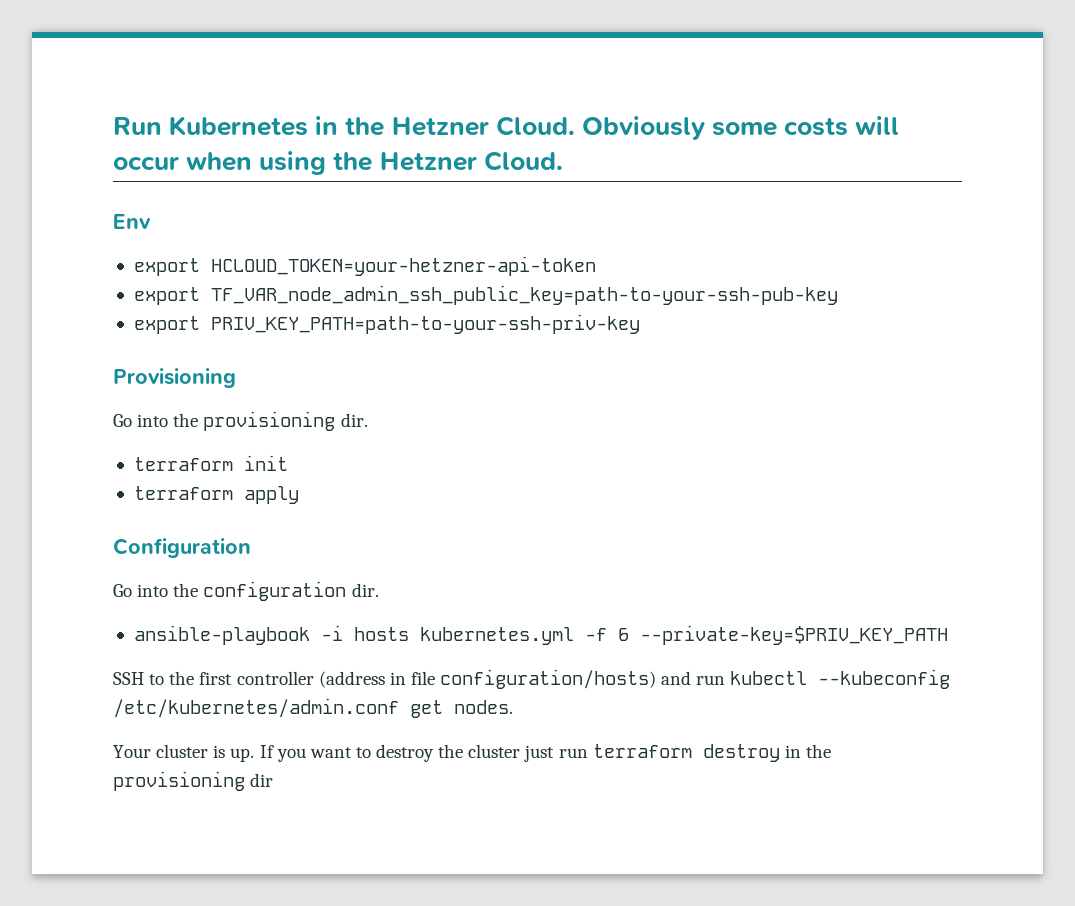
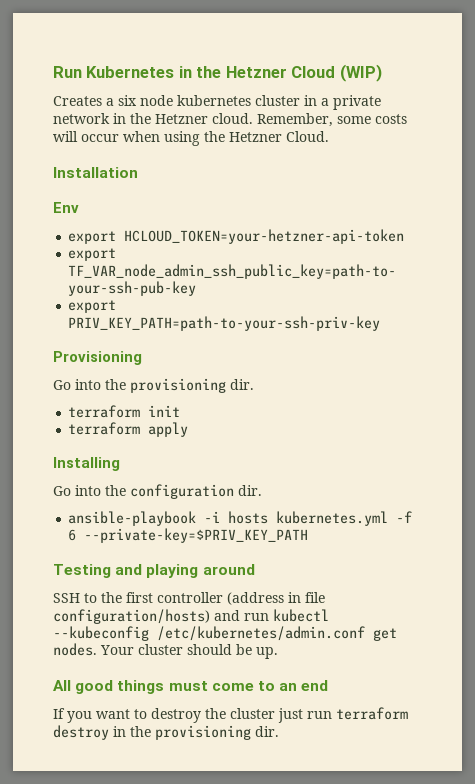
- Run Kubernetes in the Hetzner Cloud. Obviously some costs will occur when using the Hetzner Cloud.
+ Run Kubernetes in the Hetzner Cloud (WIP)
+ Creates a six node kubernetes cluster in a private network in the Hetzner cloud. Remember, some costs will occur when using the Hetzner Cloud.
+ Installation
- Configuration
+ Installing
+ Testing and playing around
- SSH to the first controller (address in file configuration/hosts) and run kubectl --kubeconfig /etc/kubernetes/admin.conf get nodes.
- Your cluster is up. If you want to destroy the cluster just run terraform destroy in the provisioning dir
+ SSH to the first controller (address in file configuration/hosts) and run kubectl --kubeconfig /etc/kubernetes/admin.conf get nodes. Your cluster should be up.
+ All good things must come to an end
+ If you want to destroy the cluster just run terraform destroy in the provisioning dir.

